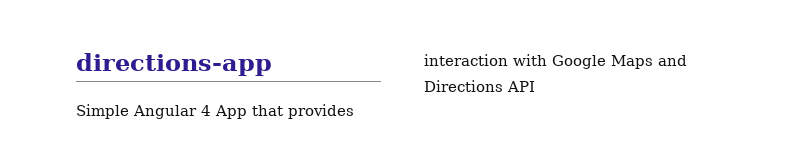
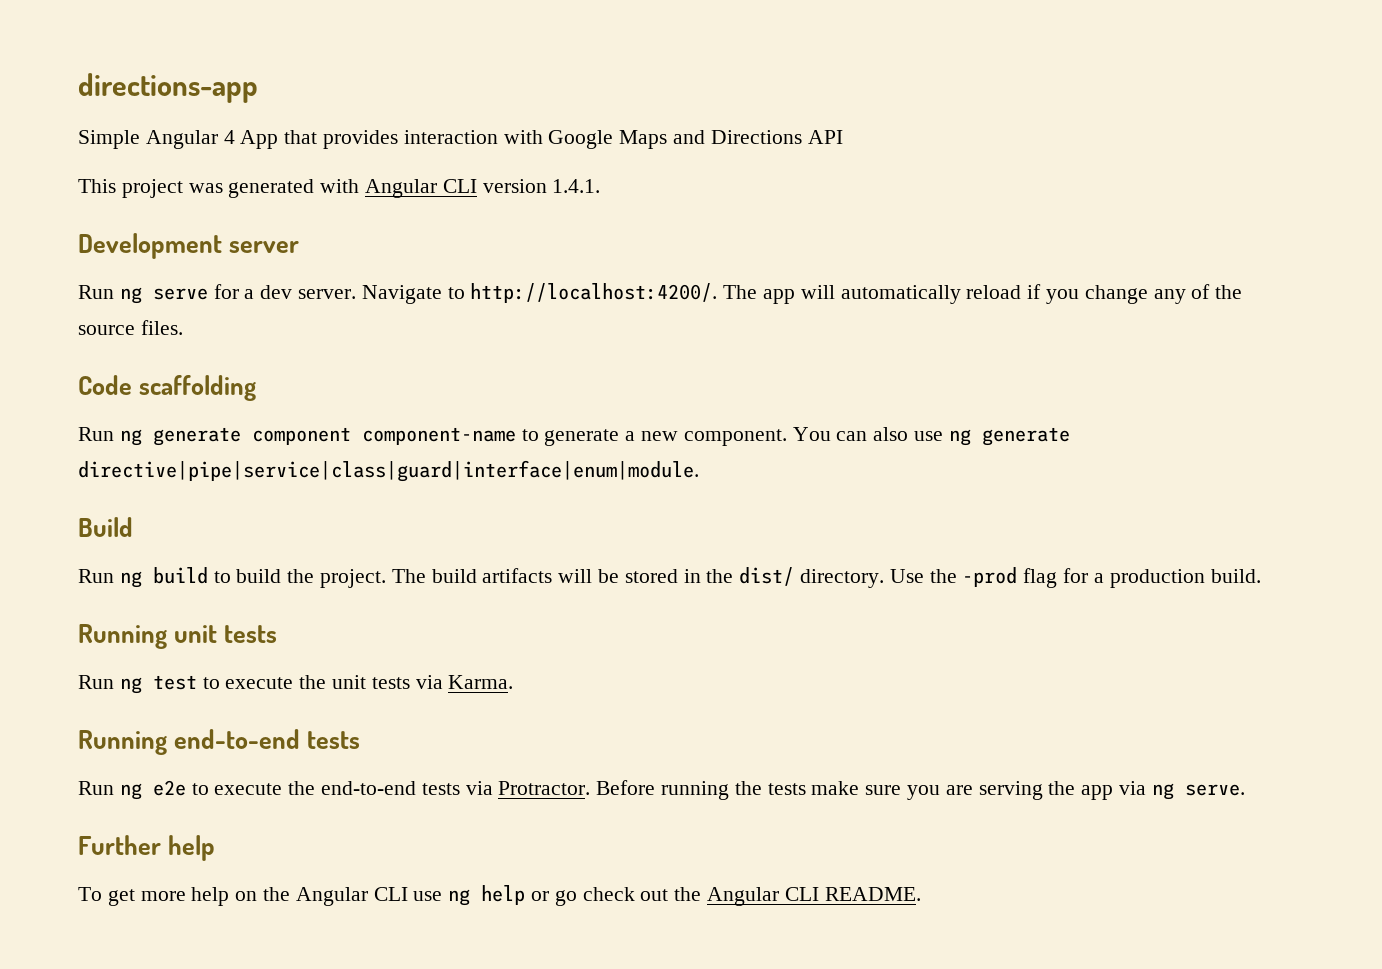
+ This project was generated with Angular CLI version 1.4.1.
+ Development server
+ Run ng serve for a dev server. Navigate to http://localhost:4200/. The app will automatically reload if you change any of the source files.
+ Code scaffolding
+ Run ng generate component component-name to generate a new component. You can also use ng generate directive|pipe|service|class|guard|interface|enum|module.
+ Build
+ Run ng build to build the project. The build artifacts will be stored in the dist/ directory. Use the -prod flag for a production build.
+ Running unit tests
+ Run ng test to execute the unit tests via Karma.
+ Running end-to-end tests
+ Run ng e2e to execute the end-to-end tests via Protractor. Before running the tests make sure you are serving the app via ng serve.
+ Further help
+ To get more help on the Angular CLI use ng help or go check out the Angular CLI README.

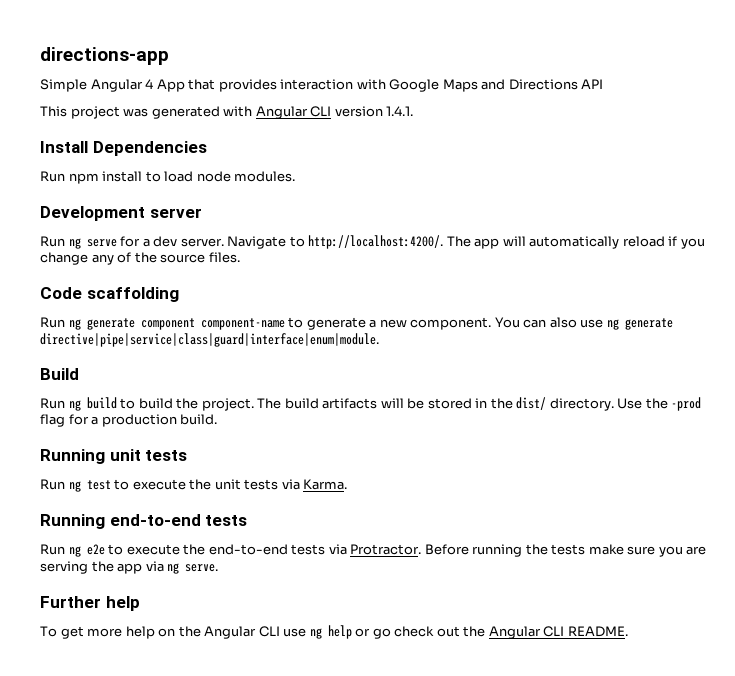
+ Install Dependencies
+ Run npm install to load node modules.

